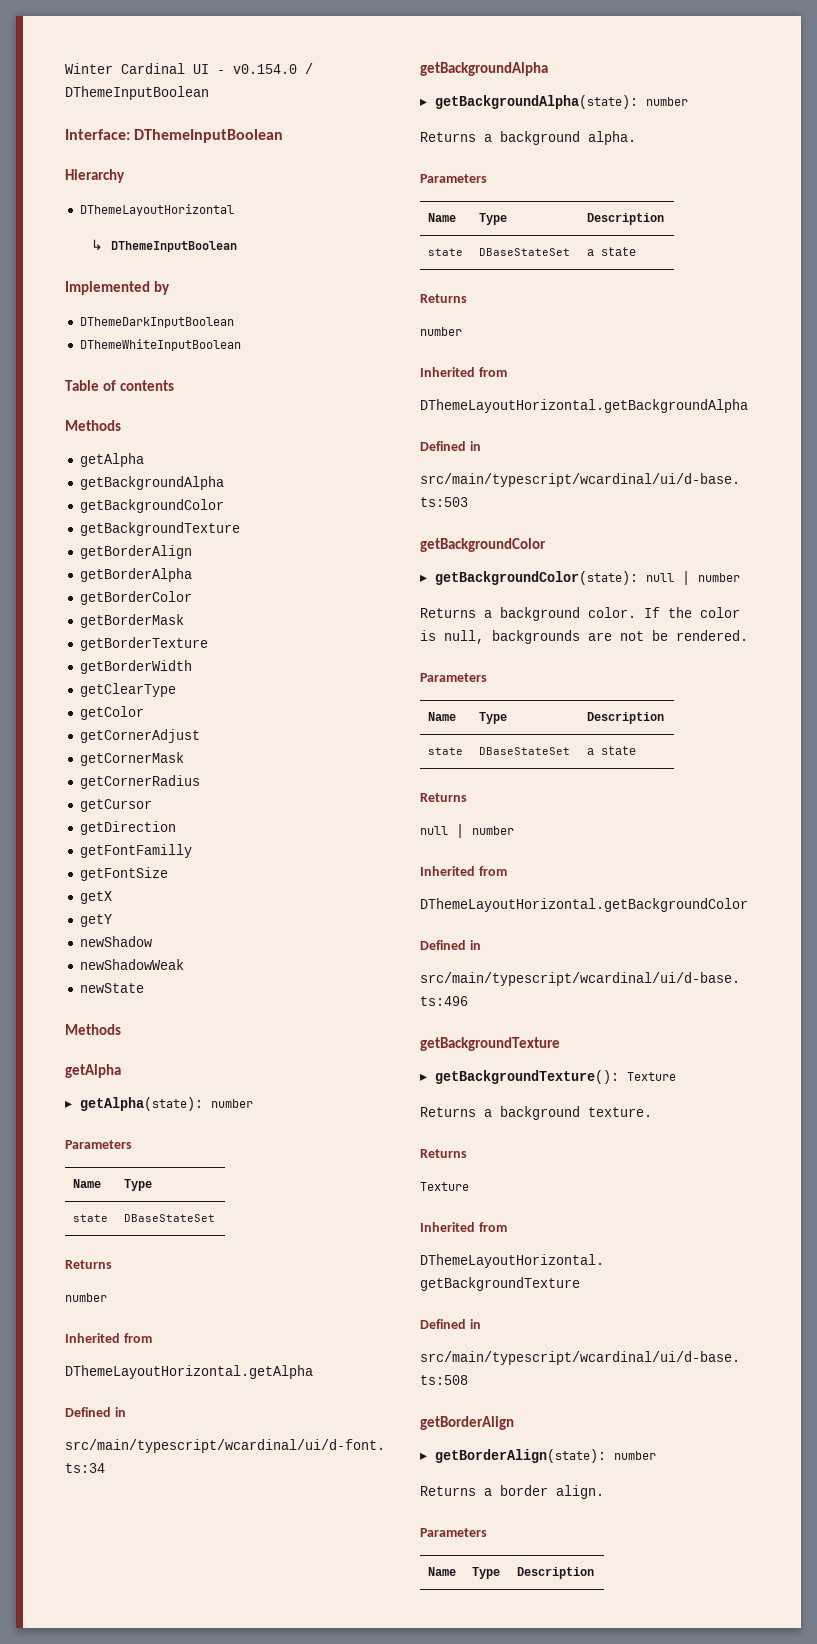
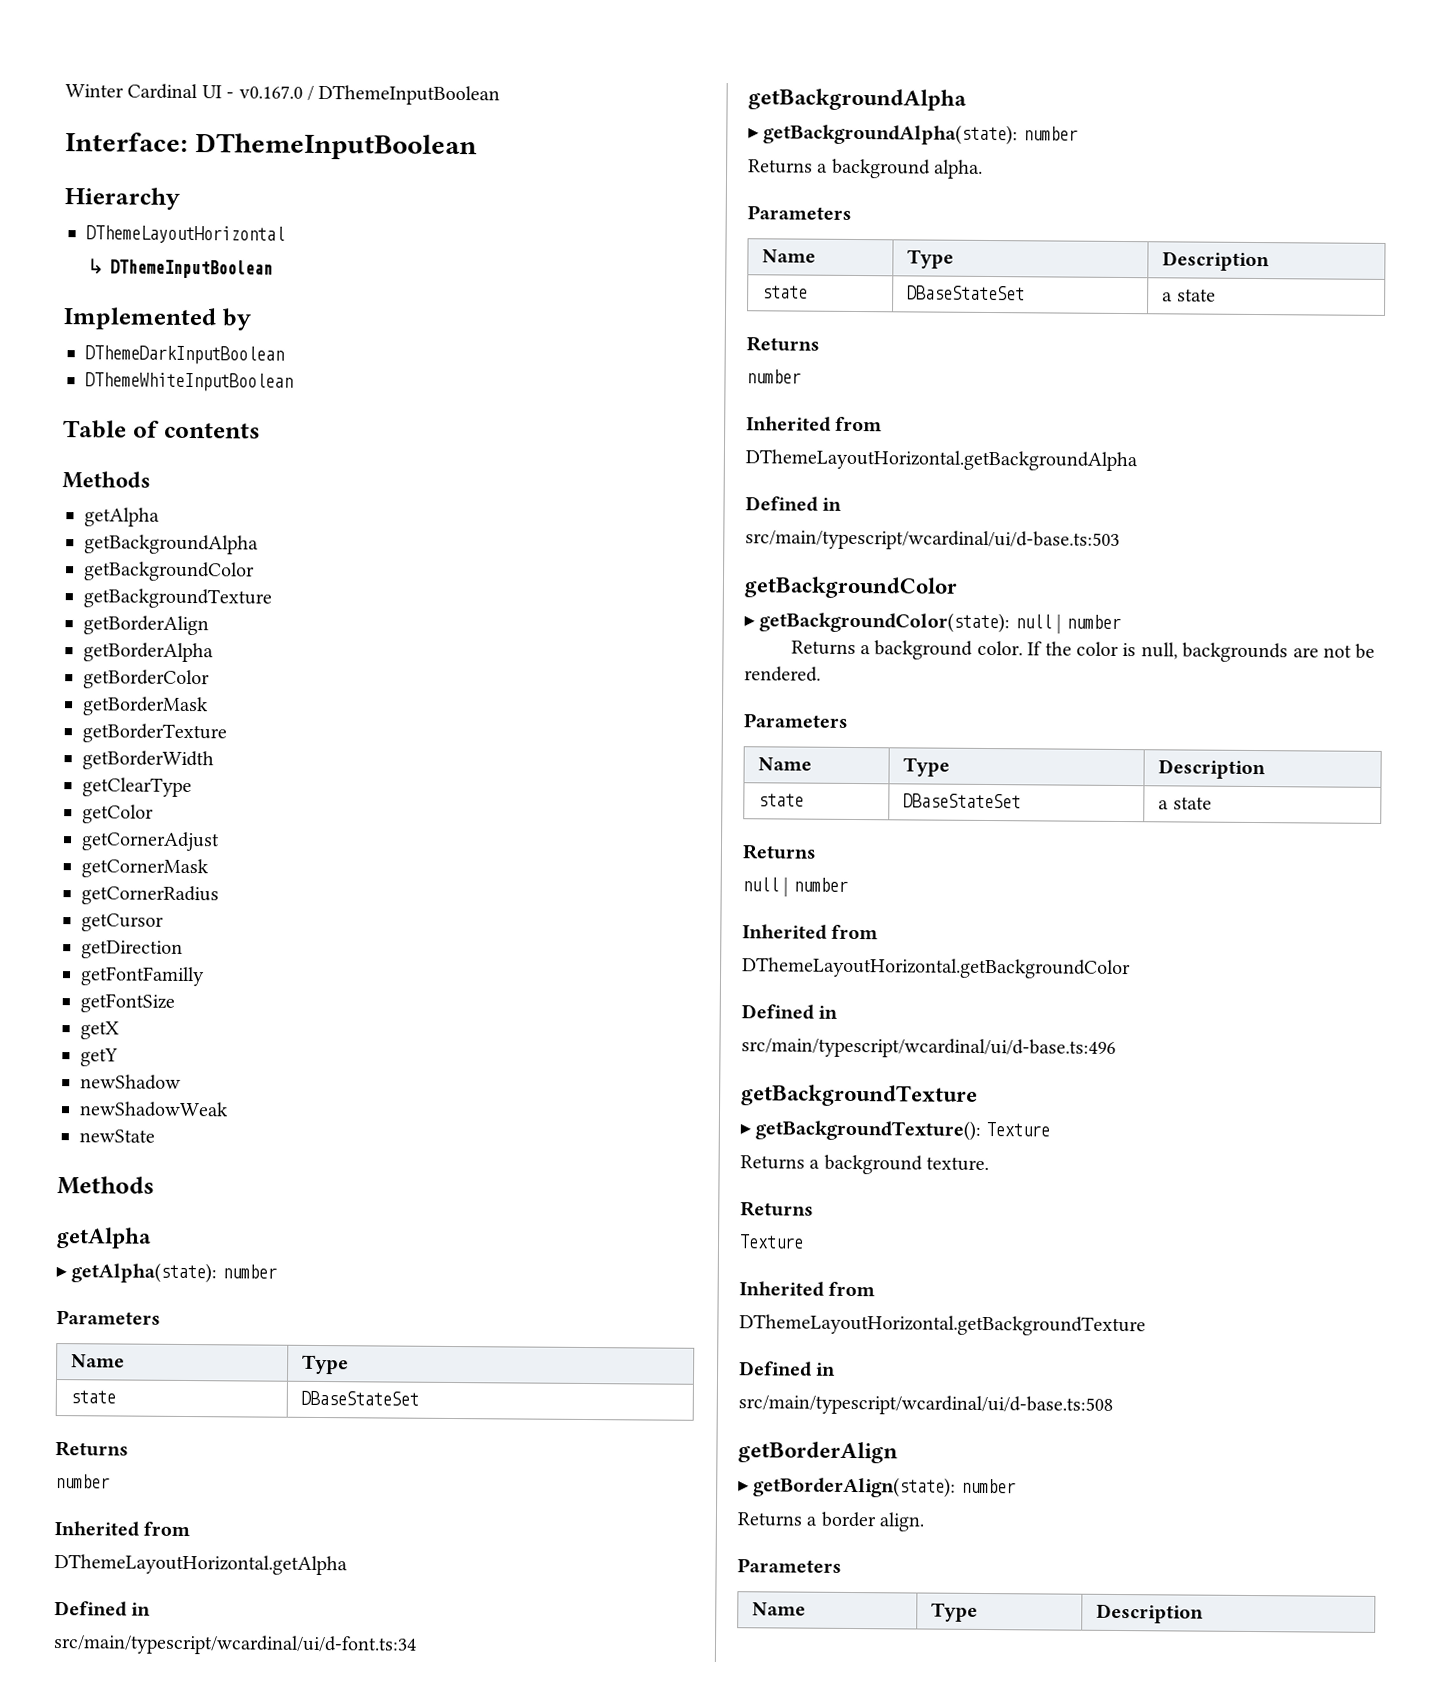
- Winter Cardinal UI - v0.154.0 / DThemeInputBoolean
+ Winter Cardinal UI - v0.167.0 / DThemeInputBoolean

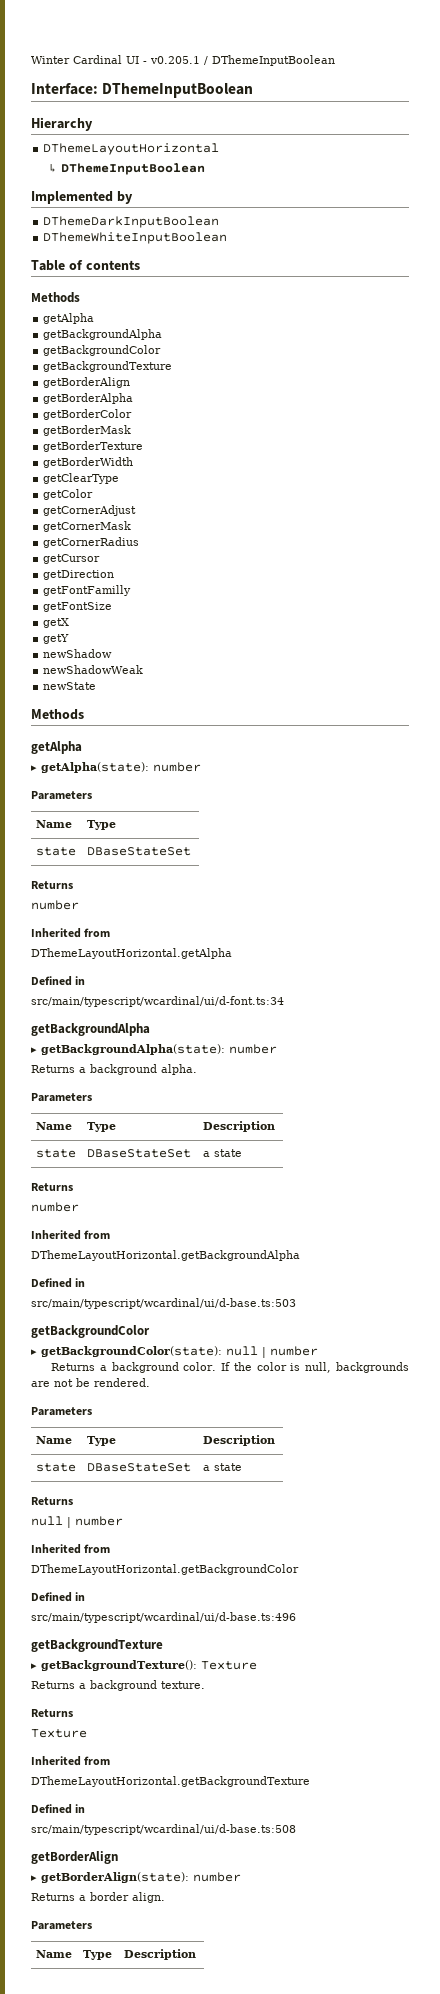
- Winter Cardinal UI - v0.167.0 / DThemeInputBoolean
+ Winter Cardinal UI - v0.205.1 / DThemeInputBoolean

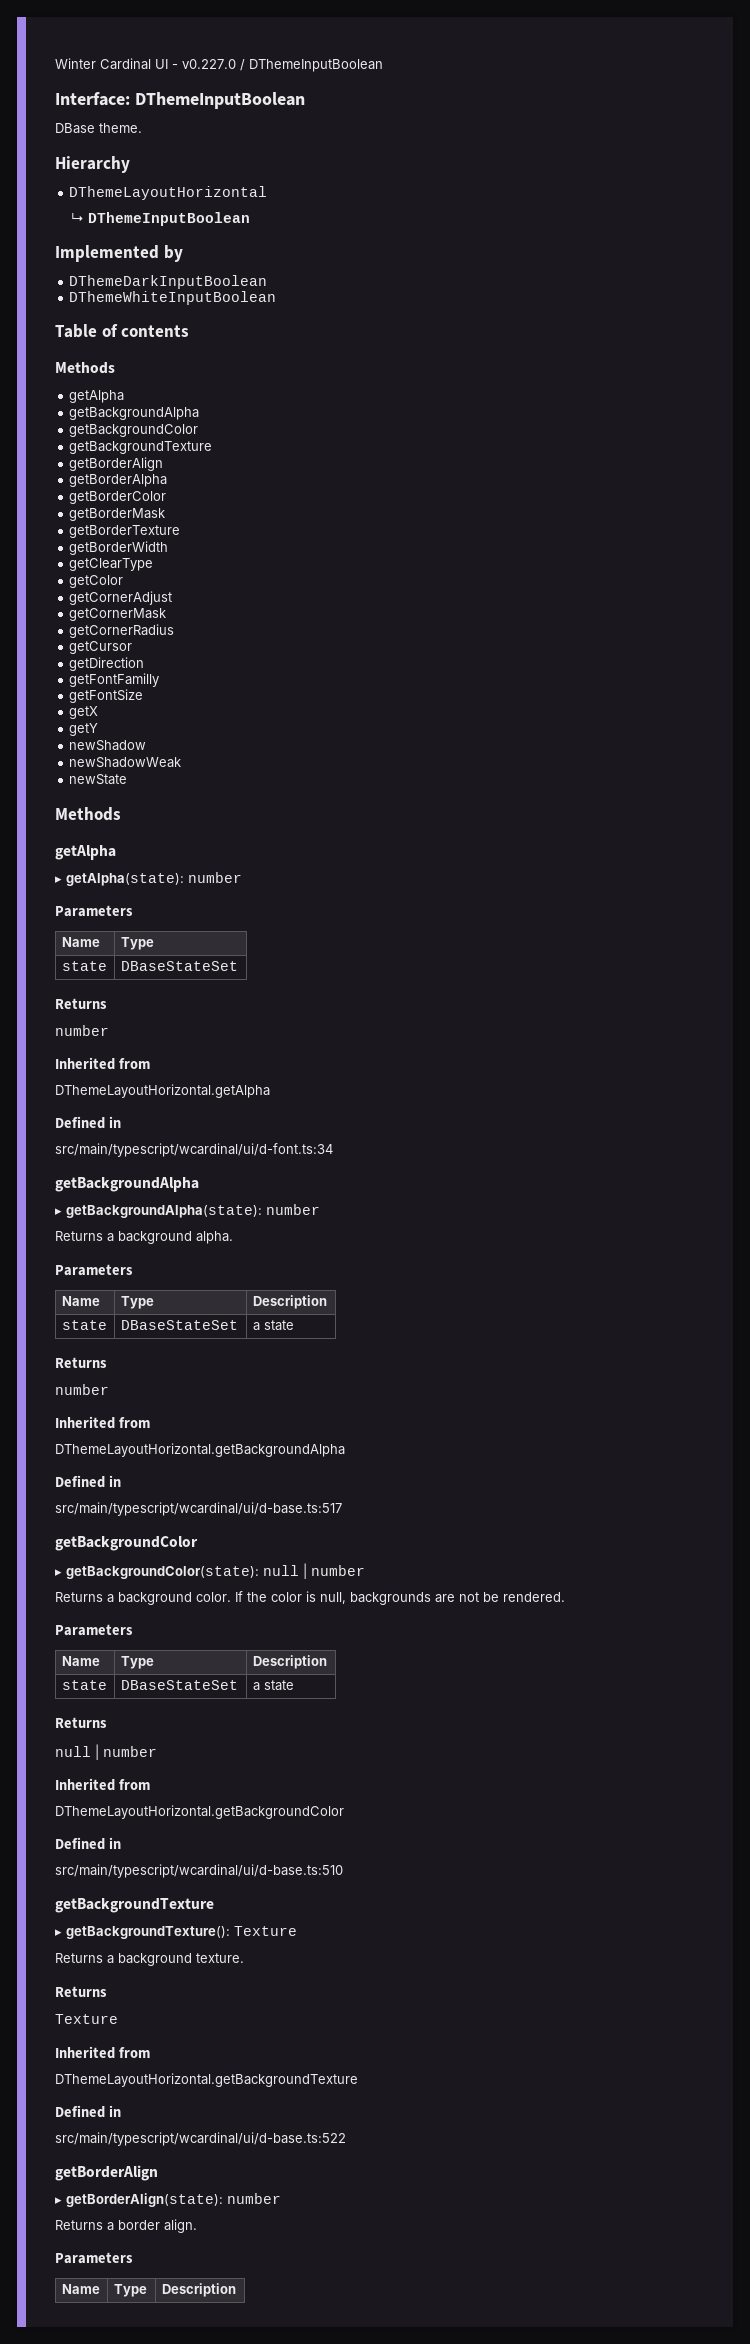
- Winter Cardinal UI - v0.205.1 / DThemeInputBoolean
+ Winter Cardinal UI - v0.227.0 / DThemeInputBoolean
+ DBase theme.
- src/main/typescript/wcardinal/ui/d-base.ts:503
+ src/main/typescript/wcardinal/ui/d-base.ts:517
- src/main/typescript/wcardinal/ui/d-base.ts:496
+ src/main/typescript/wcardinal/ui/d-base.ts:510
- src/main/typescript/wcardinal/ui/d-base.ts:508
+ src/main/typescript/wcardinal/ui/d-base.ts:522

